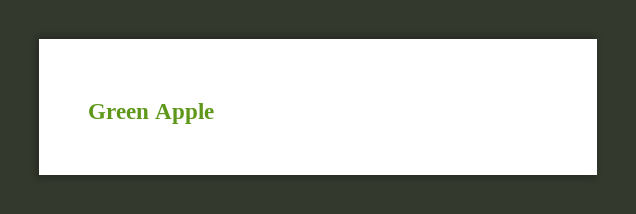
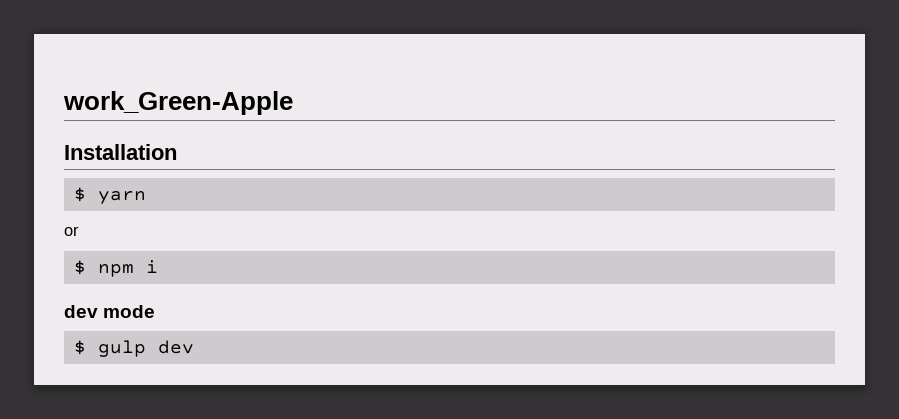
- Green Apple
+ work_Green-Apple
+ Installation
+ $ yarn
+ or
+ $ npm i
+ dev mode
+ $ gulp dev

